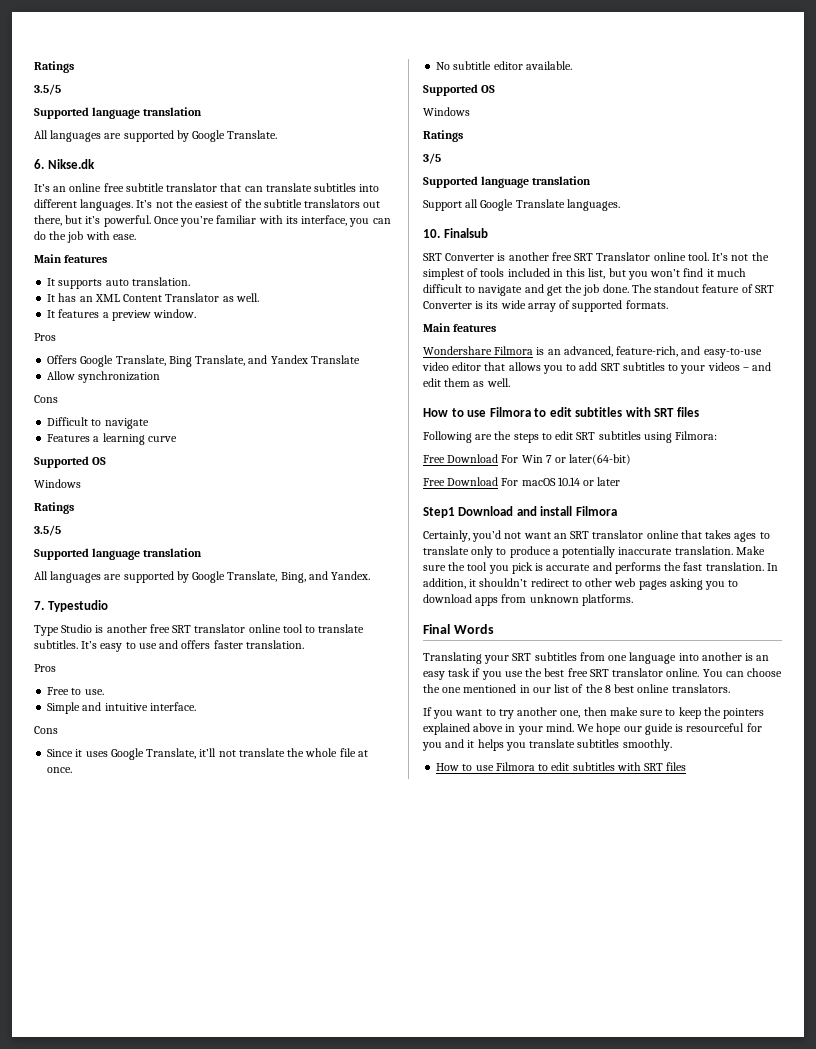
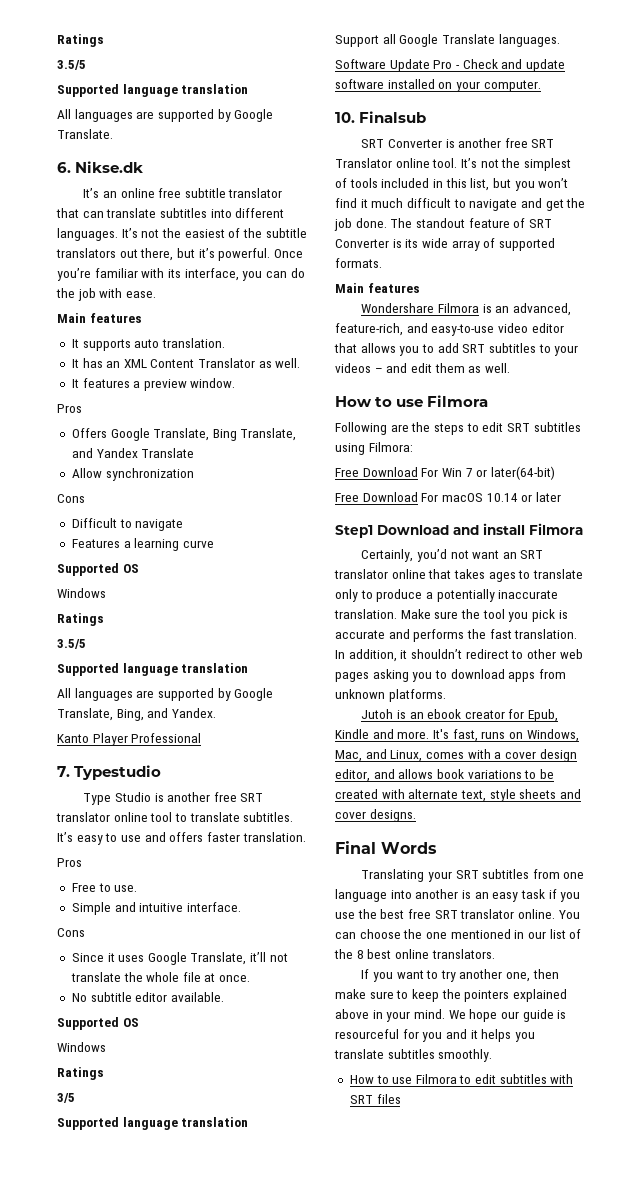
+ Kanto Player Professional
+ Software Update Pro - Check and update software installed on your computer.
  Wondershare Filmora is an advanced, feature-rich, and easy-to-use video editor that allows you to add SRT subtitles to your videos – and edit them as well.
- How to use Filmora to edit subtitles with SRT files
+ How to use Filmora
+ Jutoh is an ebook creator for Epub, Kindle and more. It's fast, runs on Windows, Mac, and Linux, comes with a cover design editor, and allows book variations to be created with alternate text, style sheets and cover designs.

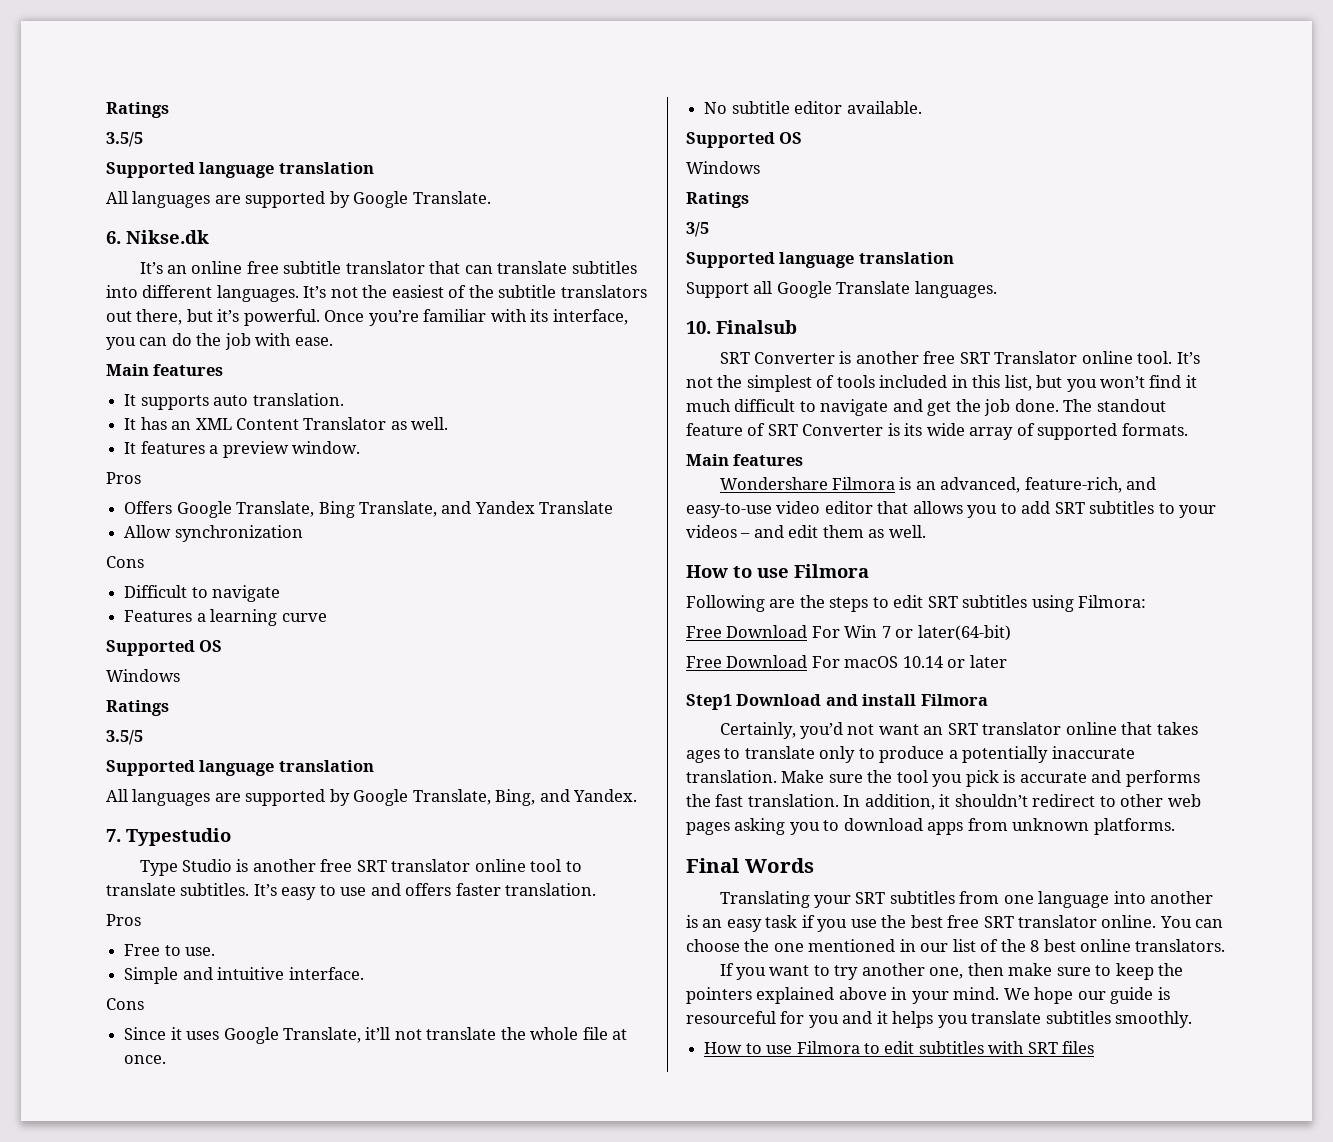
- Kanto Player Professional
- Software Update Pro - Check and update software installed on your computer.
- Jutoh is an ebook creator for Epub, Kindle and more. It's fast, runs on Windows, Mac, and Linux, comes with a cover design editor, and allows book variations to be created with alternate text, style sheets and cover designs.

